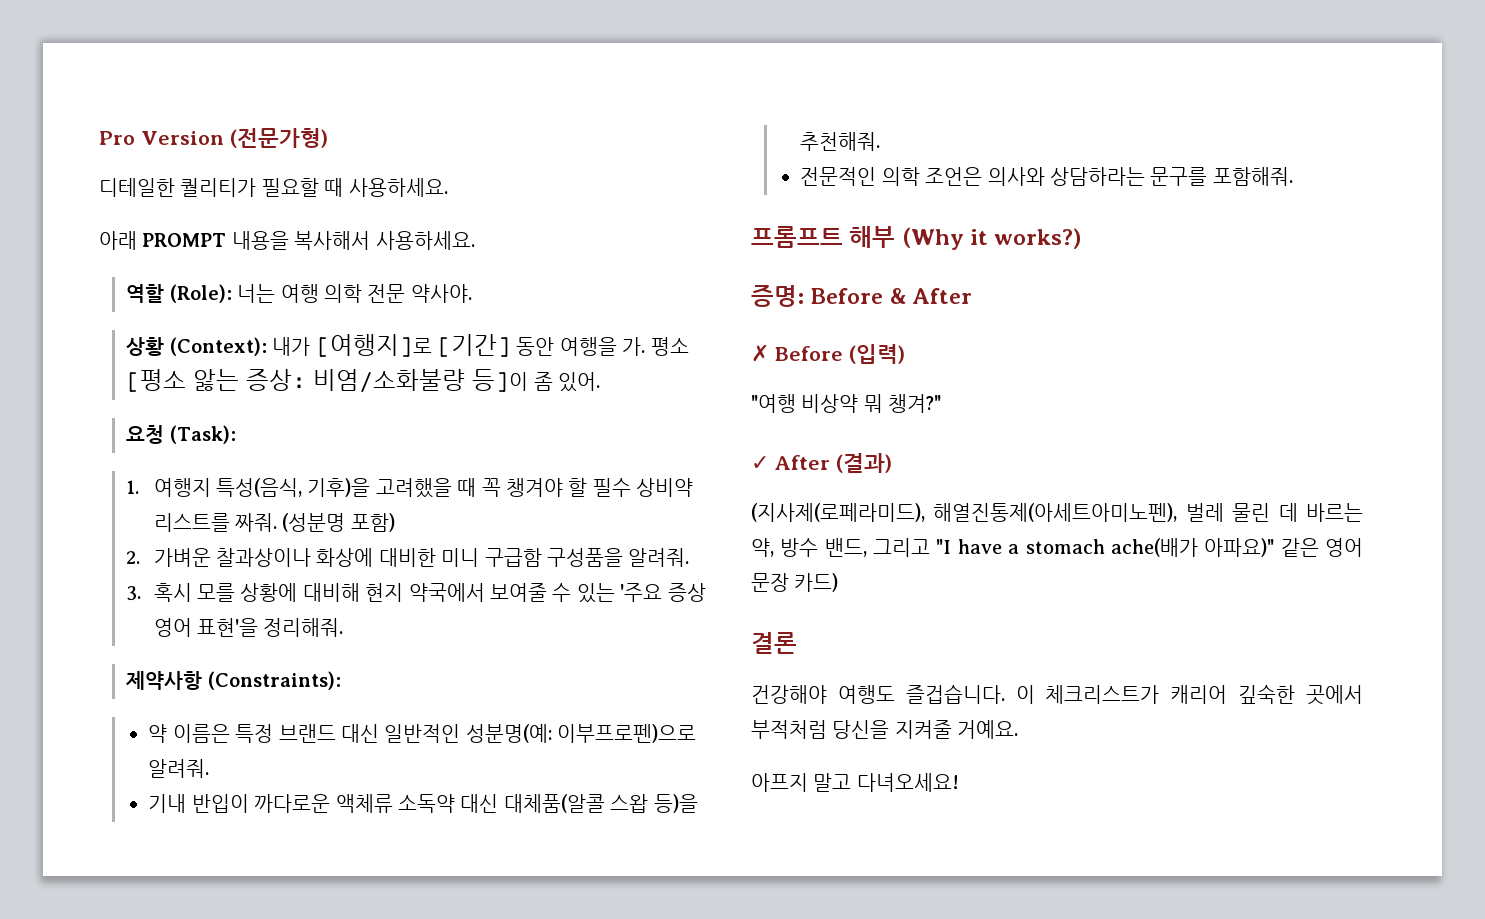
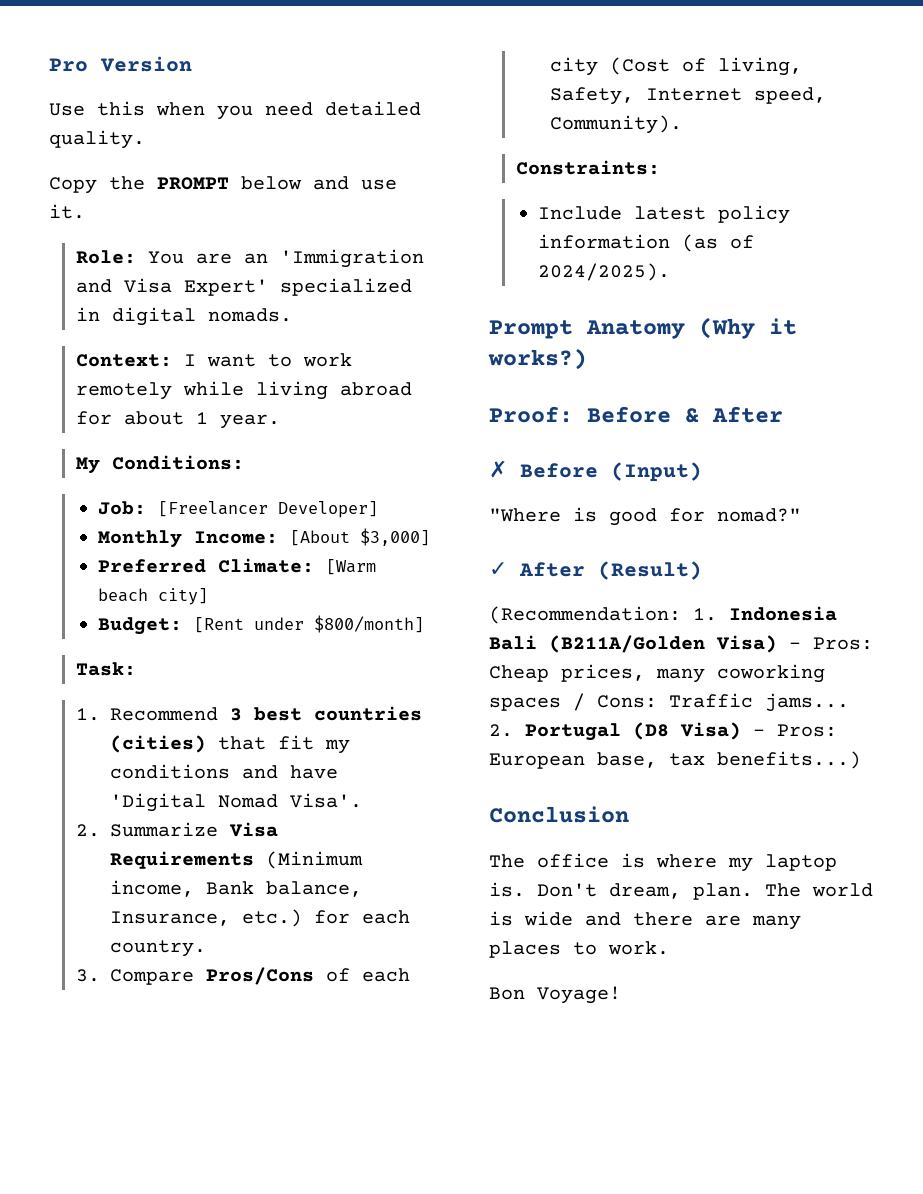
- Pro Version (전문가형)
- 디테일한 퀄리티가 필요할 때 사용하세요.
- 아래 PROMPT 내용을 복사해서 사용하세요.
- 역할 (Role): 너는 여행 의학 전문 약사야.
- 상황 (Context): 내가 [여행지]로 [기간] 동안 여행을 가. 평소 [평소 앓는 증상: 비염/소화불량 등]이 좀 있어.
- 요청 (Task):
- 1. 여행지 특성(음식, 기후)을 고려했을 때 꼭 챙겨야 할 필수 상비약 리스트를 짜줘. (성분명 포함)
- 2. 가벼운 찰과상이나 화상에 대비한 미니 구급함 구성품을 알려줘.
- 3. 혹시 모를 상황에 대비해 현지 약국에서 보여줄 수 있는 '주요 증상 영어 표현'을 정리해줘.
- 제약사항 (Constraints):
- 약 이름은 특정 브랜드 대신 일반적인 성분명(예: 이부프로펜)으로 알려줘.
- 기내 반입이 까다로운 액체류 소독약 대신 대체품(알콜 스왑 등)을 추천해줘.
- 전문적인 의학 조언은 의사와 상담하라는 문구를 포함해줘.
- 프롬프트 해부 (Why it works?)
+ Pro Version
+ Use this when you need detailed quality.
+ Copy the PROMPT below and use it.
+ Role: You are an 'Immigration and Visa Expert' specialized in digital nomads.
+ Context: I want to work remotely while living abroad for about 1 year.
+ My Conditions:
+ Job: [Freelancer Developer]
+ Monthly Income: [About $3,000]
+ Preferred Climate: [Warm beach city]
+ Budget: [Rent under $800/month]
+ Task:
+ 1. Recommend 3 best countries (cities) that fit my conditions and have 'Digital Nomad Visa'.
+ 2. Summarize Visa Requirements (Minimum income, Bank balance, Insurance, etc.) for each country.
+ 3. Compare Pros/Cons of each city (Cost of living, Safety, Internet speed, Community).
+ Constraints:
+ Include latest policy information (as of 2024/2025).
+ Prompt Anatomy (Why it works?)
- 증명: Before & After
+ Proof: Before & After
- ✗ Before (입력)
- "여행 비상약 뭐 챙겨?"
- ✓ After (결과)
- (지사제(로페라미드), 해열진통제(아세트아미노펜), 벌레 물린 데 바르는 약, 방수 밴드, 그리고 "I have a stomach ache(배가 아파요)" 같은 영어 문장 카드)
- 결론
- 건강해야 여행도 즐겁습니다. 이 체크리스트가 캐리어 깊숙한 곳에서 부적처럼 당신을 지켜줄 거예요.
- 아프지 말고 다녀오세요!
+ ✗ Before (Input)
+ "Where is good for nomad?"
+ ✓ After (Result)
+ (Recommendation: 1. Indonesia Bali (B211A/Golden Visa) - Pros: Cheap prices, many coworking spaces / Cons: Traffic jams... 2. Portugal (D8 Visa) - Pros: European base, tax benefits...)
+ Conclusion
+ The office is where my laptop is. Don't dream, plan. The world is wide and there are many places to work.
+ Bon Voyage!

